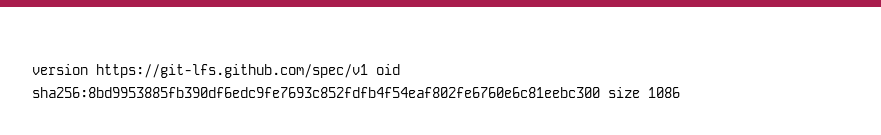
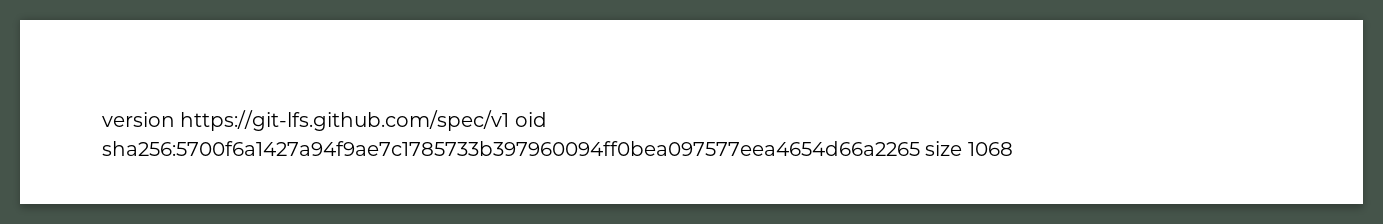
- version https://git-lfs.github.com/spec/v1 oid sha256:8bd9953885fb390df6edc9fe7693c852fdfb4f54eaf802fe6760e6c81eebc300 size 1086
+ version https://git-lfs.github.com/spec/v1 oid sha256:5700f6a1427a94f9ae7c1785733b397960094ff0bea097577eea4654d66a2265 size 1068

